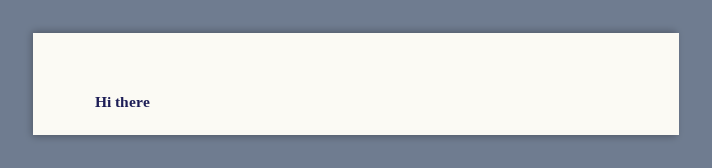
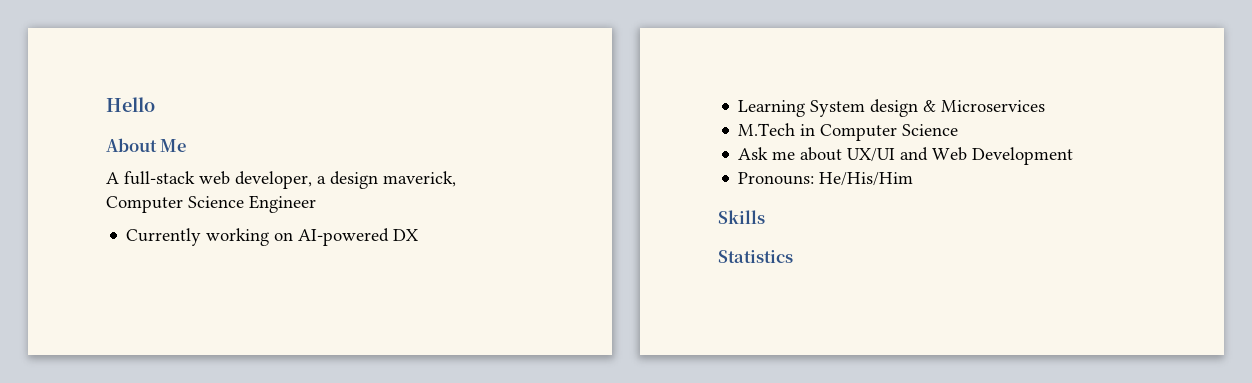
- Hi there
+ Hello
+ About Me
+ A full-stack web developer, a design maverick, Computer Science Engineer
+ Currently working on AI-powered DX
+ Learning System design & Microservices
+ M.Tech in Computer Science
+ Ask me about UX/UI and Web Development
+ Pronouns: He/His/Him
+ Skills
+ Statistics

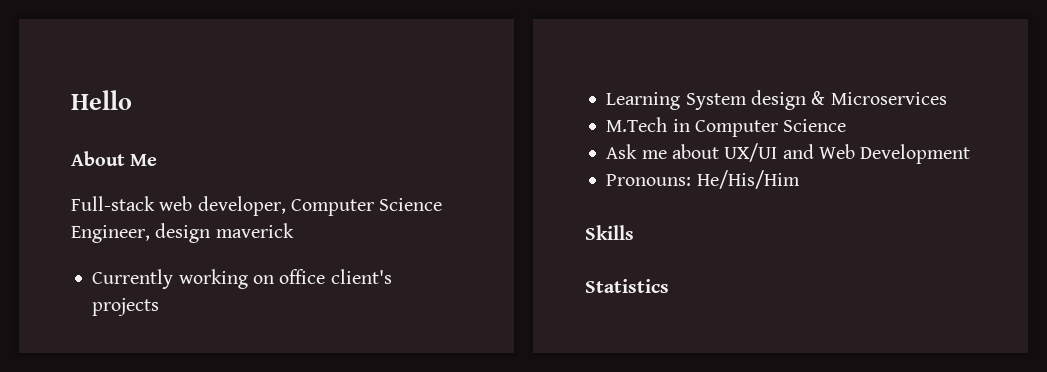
- A full-stack web developer, a design maverick, Computer Science Engineer
+ Full-stack web developer, Computer Science Engineer, design maverick
- Currently working on AI-powered DX
+ Currently working on office client's projects

